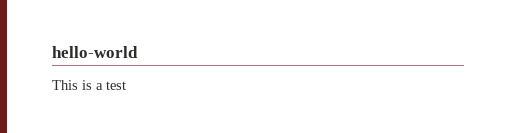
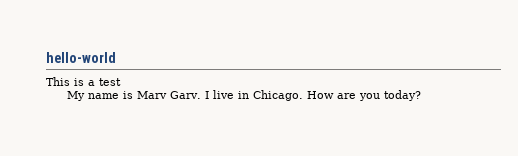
+ My name is Marv Garv. I live in Chicago. How are you today?

